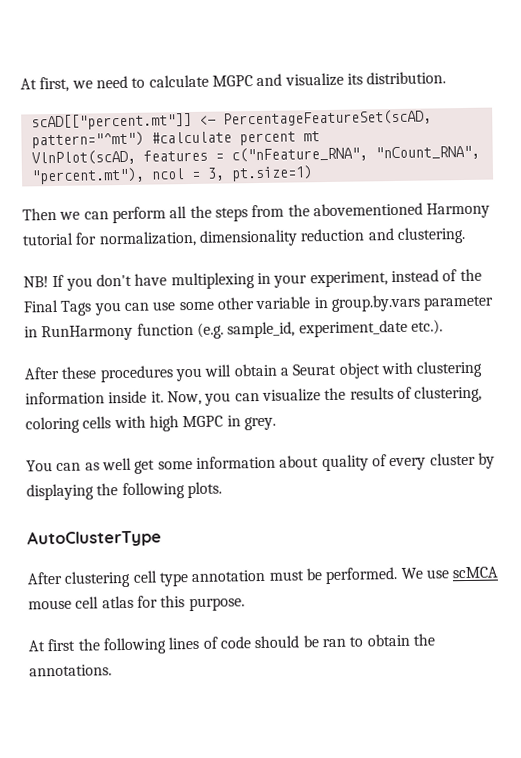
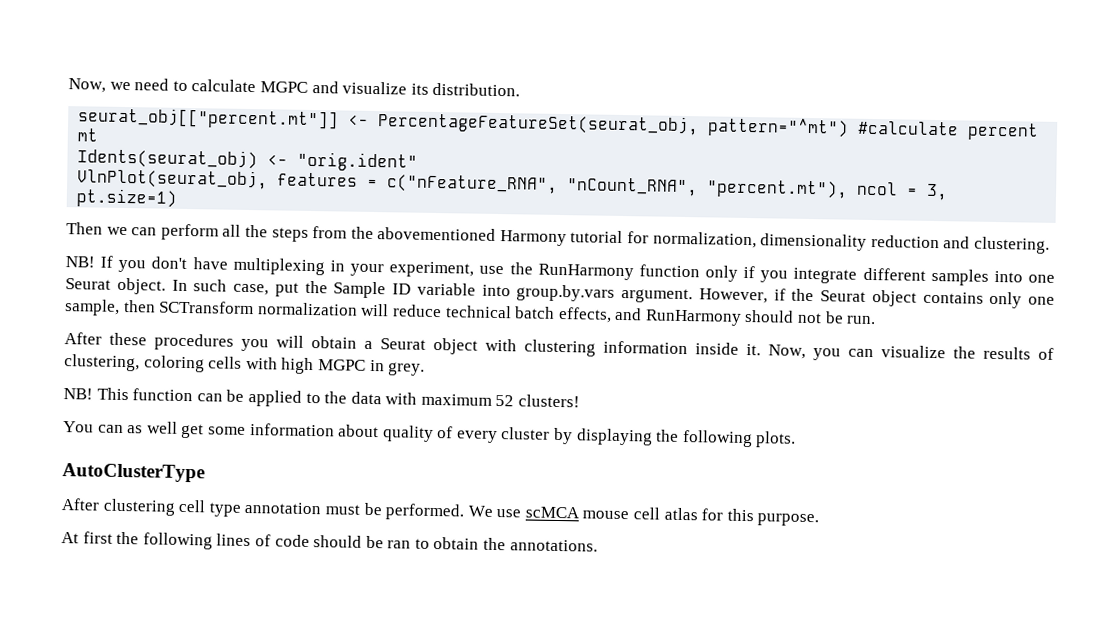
- At first, we need to calculate MGPC and visualize its distribution.
+ Now, we need to calculate MGPC and visualize its distribution.
- scAD[["percent.mt"]] <- PercentageFeatureSet(scAD, pattern="^mt") #calculate percent mt
+ seurat_obj[["percent.mt"]] <- PercentageFeatureSet(seurat_obj, pattern="^mt") #calculate percent mt
- VlnPlot(scAD, features = c("nFeature_RNA", "nCount_RNA", "percent.mt"), ncol = 3, pt.size=1)
+ Idents(seurat_obj) <- "orig.ident"
+ VlnPlot(seurat_obj, features = c("nFeature_RNA", "nCount_RNA", "percent.mt"), ncol = 3, pt.size=1)
- If you don't have multiplexing in your experiment, instead of the Final Tags you can use some other variable in group.by.vars parameter in RunHarmony function (e.g. sample_id, experiment_date etc.).
+ If you don't have multiplexing in your experiment, use the RunHarmony function only if you integrate different samples into one Seurat object. In such case, put the Sample ID variable into group.by.vars argument. However, if the Seurat object contains only one sample, then SCTransform normalization will reduce technical batch effects, and RunHarmony should not be run.
+ NB! This function can be applied to the data with maximum 52 clusters!

